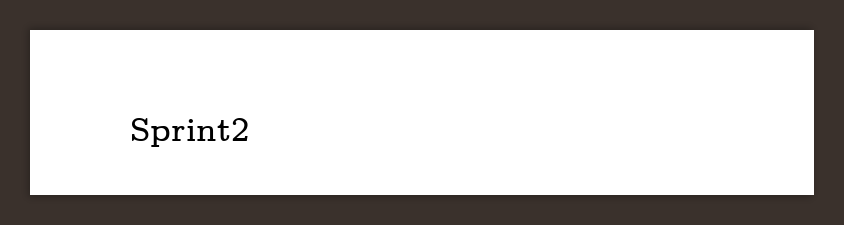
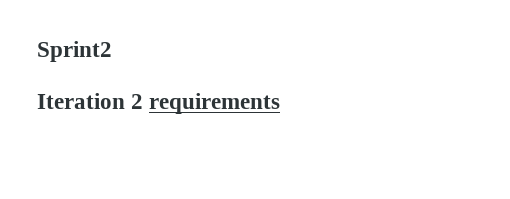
+ Iteration 2 requirements

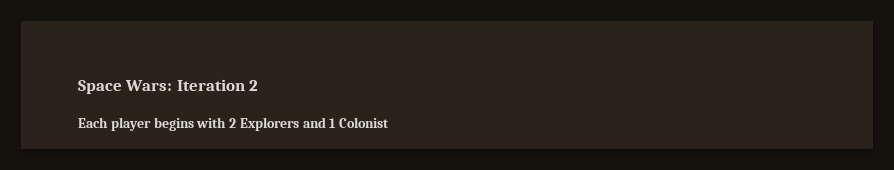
- Sprint2
- Iteration 2 requirements
+ Space Wars: Iteration 2
+ Each player begins with 2 Explorers and 1 Colonist

